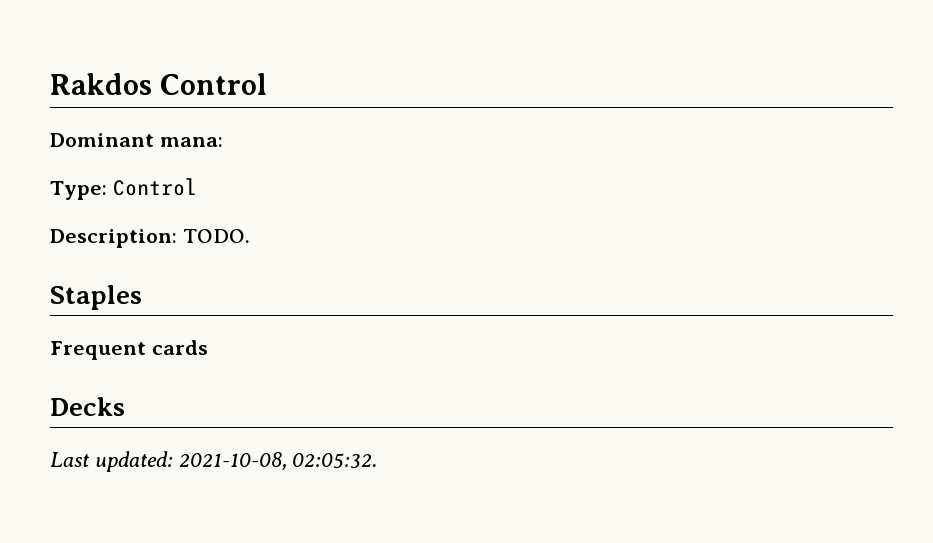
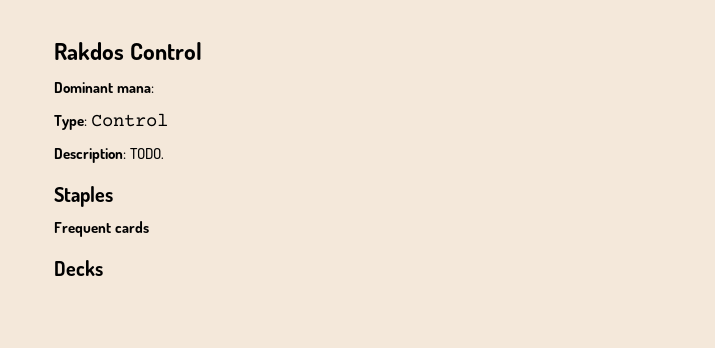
- Last updated: 2021-10-08, 02:05:32.

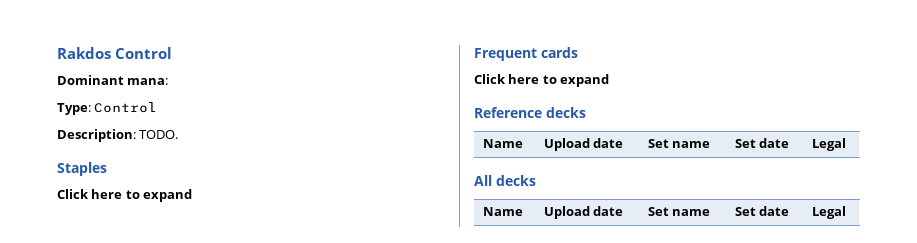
  Staples
+ Click here to expand
  Frequent cards
- Decks
+ Click here to expand
+ Reference decks
+ Name | Upload date | Set name | Set date | Legal
+ All decks
+ Name | Upload date | Set name | Set date | Legal

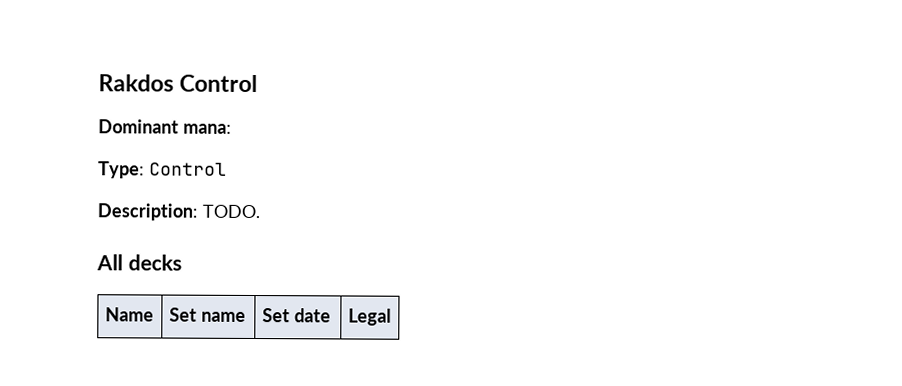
- Staples
- Click here to expand
- Frequent cards
- Click here to expand
- Reference decks
- Name | Upload date | Set name | Set date | Legal
  All decks
- Name | Upload date | Set name | Set date | Legal
+ Name | Set name | Set date | Legal

